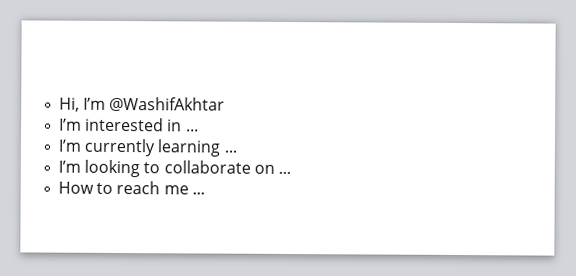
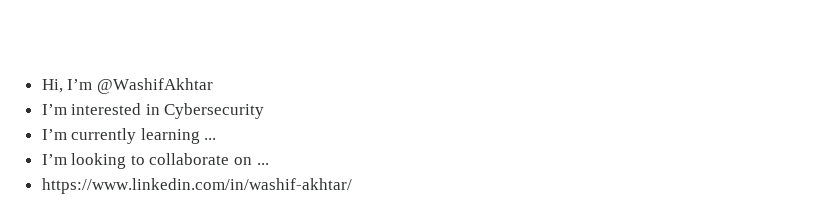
- I’m interested in ...
+ I’m interested in Cybersecurity
- How to reach me ...
+ https://www.linkedin.com/in/washif-akhtar/

